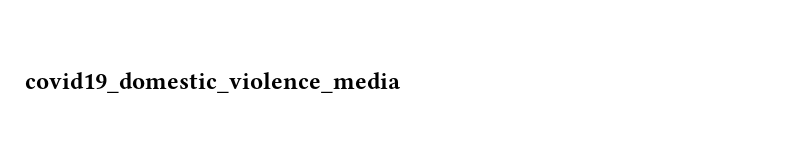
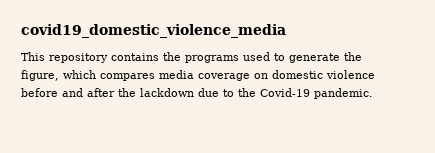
+ This repository contains the programs used to generate the figure, which compares media coverage on domestic violence before and after the lackdown due to the Covid-19 pandemic.

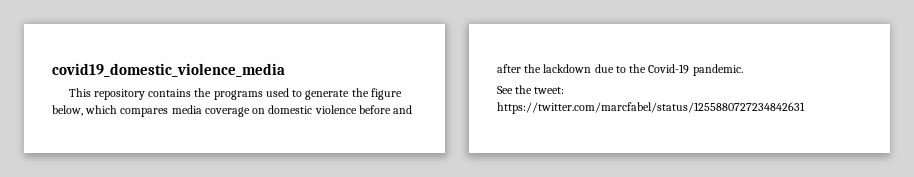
- This repository contains the programs used to generate the figure, which compares media coverage on domestic violence before and after the lackdown due to the Covid-19 pandemic.
+ This repository contains the programs used to generate the figure below, which compares media coverage on domestic violence before and after the lackdown due to the Covid-19 pandemic.
+ See the tweet: https://twitter.com/marcfabel/status/1255880727234842631

